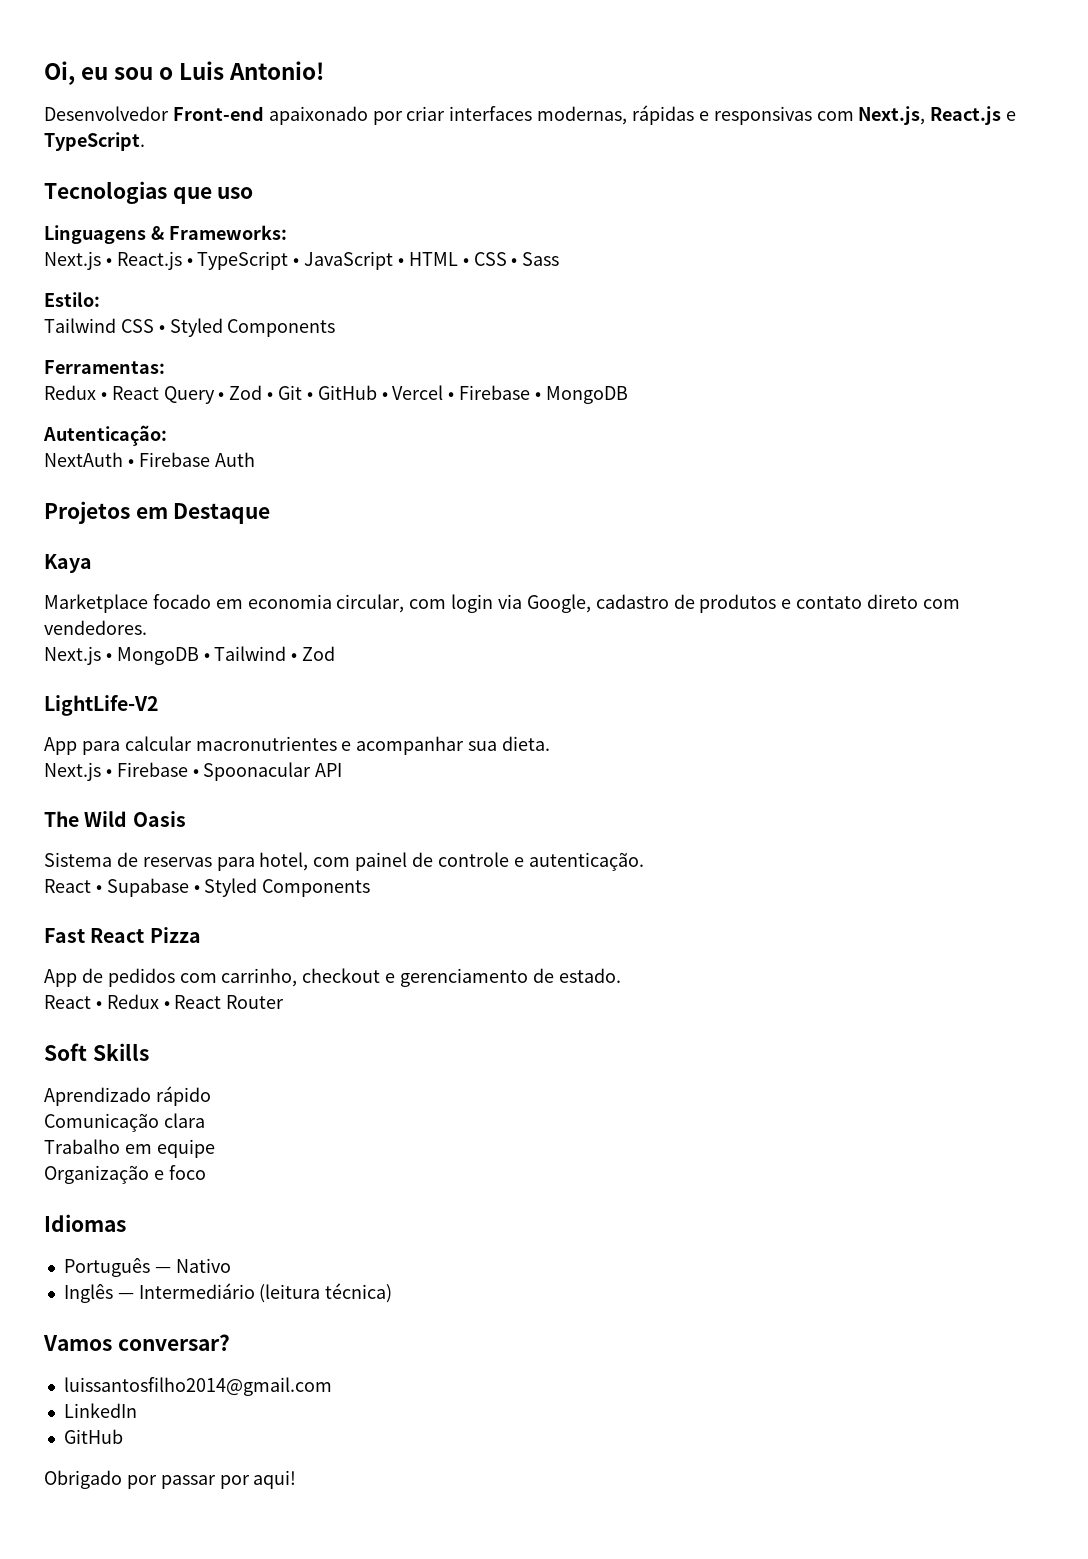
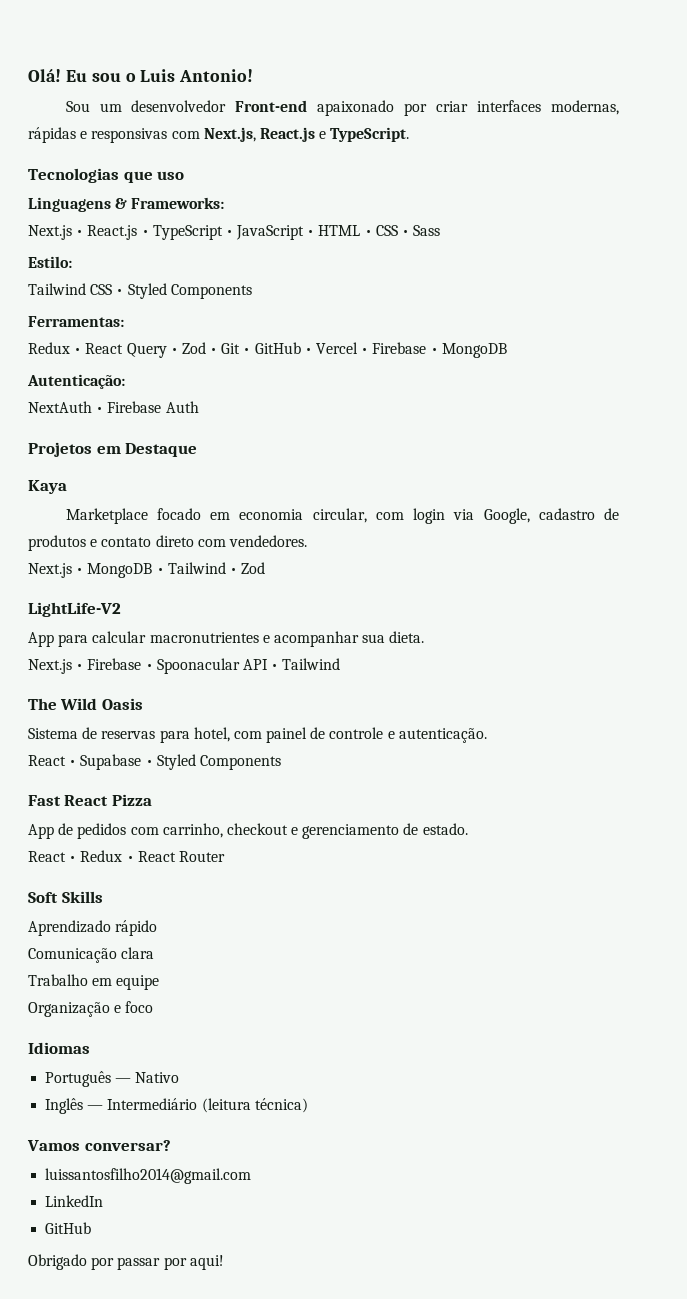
- Oi, eu sou o Luis Antonio!
+ Olá! Eu sou o Luis Antonio!
- Desenvolvedor Front-end apaixonado por criar interfaces modernas, rápidas e responsivas com Next.js, React.js e TypeScript.
+ Sou um desenvolvedor Front-end apaixonado por criar interfaces modernas, rápidas e responsivas com Next.js, React.js e TypeScript.
- Next.js • Firebase • Spoonacular API
+ Next.js • Firebase • Spoonacular API • Tailwind

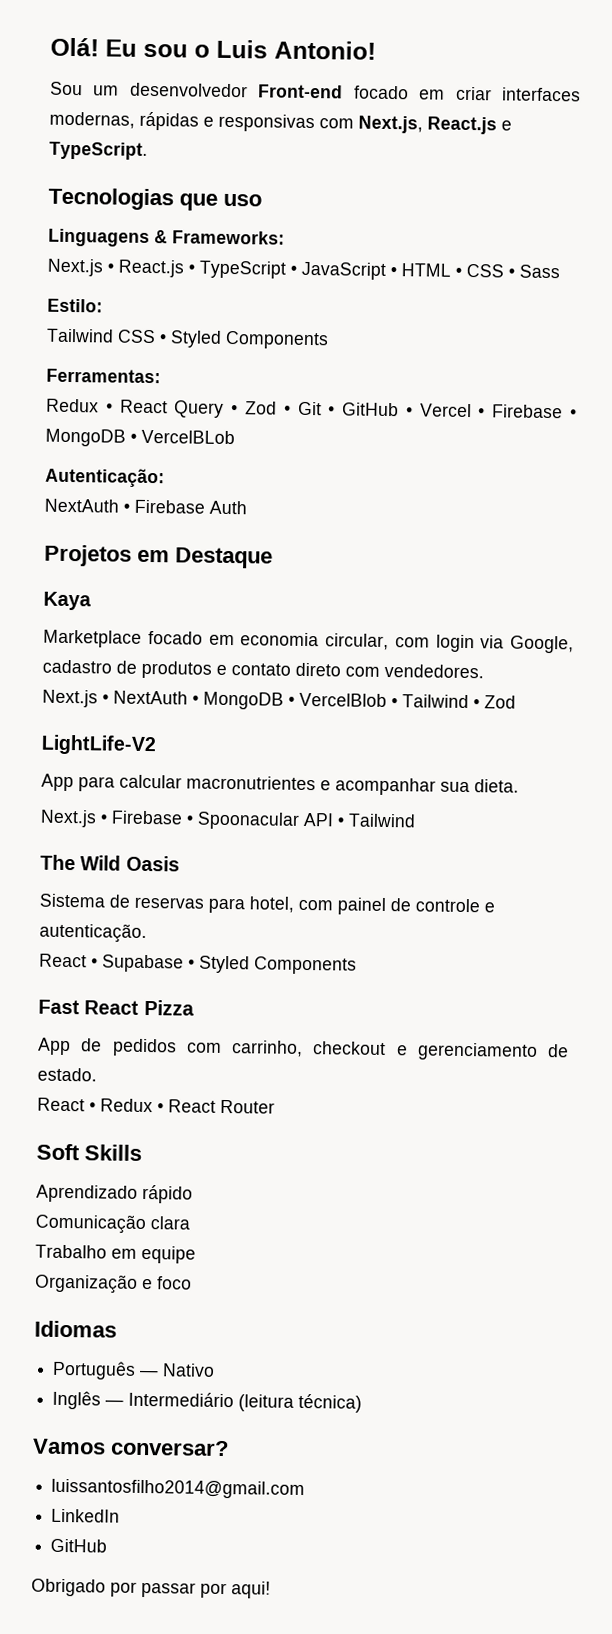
- Sou um desenvolvedor Front-end apaixonado por criar interfaces modernas, rápidas e responsivas com Next.js, React.js e TypeScript.
+ Sou um desenvolvedor Front-end focado em criar interfaces modernas, rápidas e responsivas com Next.js, React.js e TypeScript.
- Redux • React Query • Zod • Git • GitHub • Vercel • Firebase • MongoDB
+ Redux • React Query • Zod • Git • GitHub • Vercel • Firebase • MongoDB • VercelBLob
- Next.js • MongoDB • Tailwind • Zod
+ Next.js • NextAuth • MongoDB • VercelBlob • Tailwind • Zod

